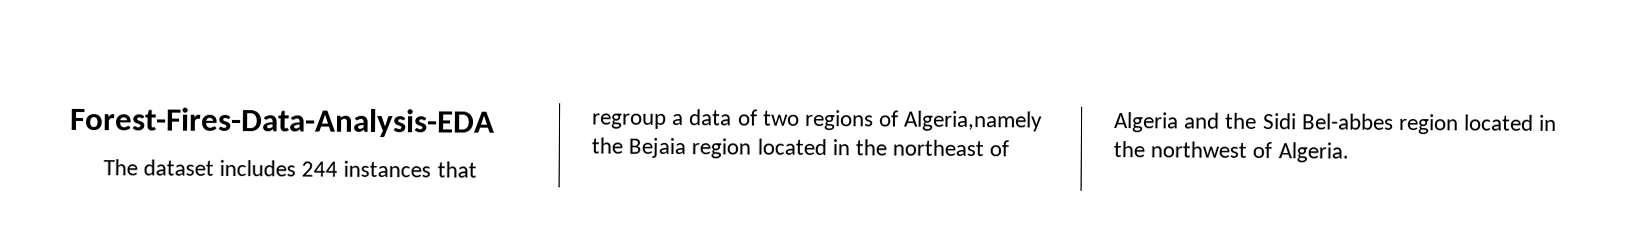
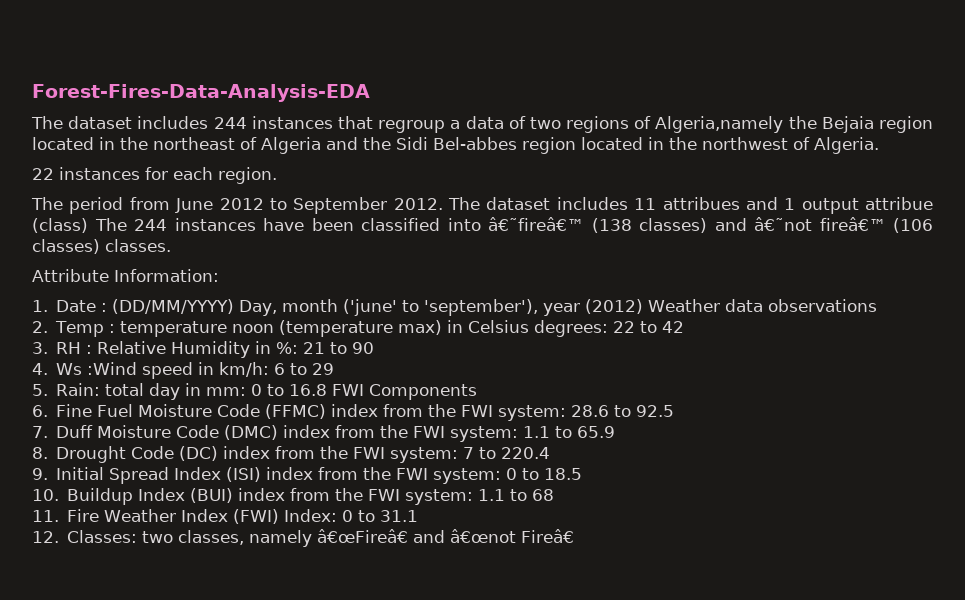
+ 22 instances for each region.
+ The period from June 2012 to September 2012. The dataset includes 11 attribues and 1 output attribue (class) The 244 instances have been classified into â€˜fireâ€™ (138 classes) and â€˜not fireâ€™ (106 classes) classes.
+ Attribute Information:
+ 1. Date : (DD/MM/YYYY) Day, month ('june' to 'september'), year (2012) Weather data observations
+ 2. Temp : temperature noon (temperature max) in Celsius degrees: 22 to 42
+ 3. RH : Relative Humidity in %: 21 to 90
+ 4. Ws :Wind speed in km/h: 6 to 29
+ 5. Rain: total day in mm: 0 to 16.8 FWI Components
+ 6. Fine Fuel Moisture Code (FFMC) index from the FWI system: 28.6 to 92.5
+ 7. Duff Moisture Code (DMC) index from the FWI system: 1.1 to 65.9
+ 8. Drought Code (DC) index from the FWI system: 7 to 220.4
+ 9. Initial Spread Index (ISI) index from the FWI system: 0 to 18.5
+ 10. Buildup Index (BUI) index from the FWI system: 1.1 to 68
+ 11. Fire Weather Index (FWI) Index: 0 to 31.1
+ 12. Classes: two classes, namely â€œFireâ€ and â€œnot Fireâ€

